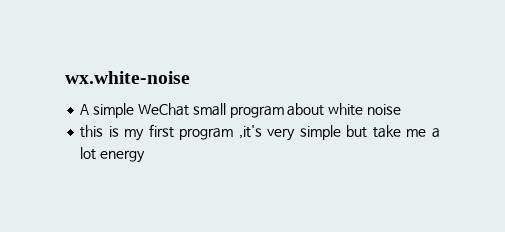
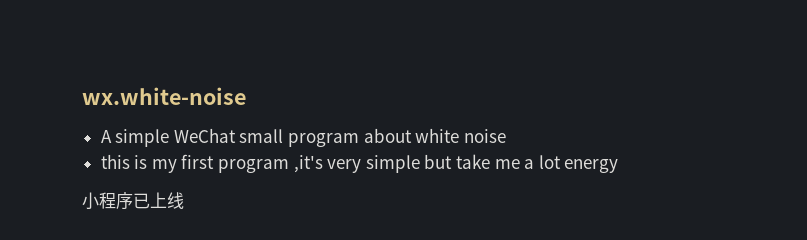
+ 小程序已上线

